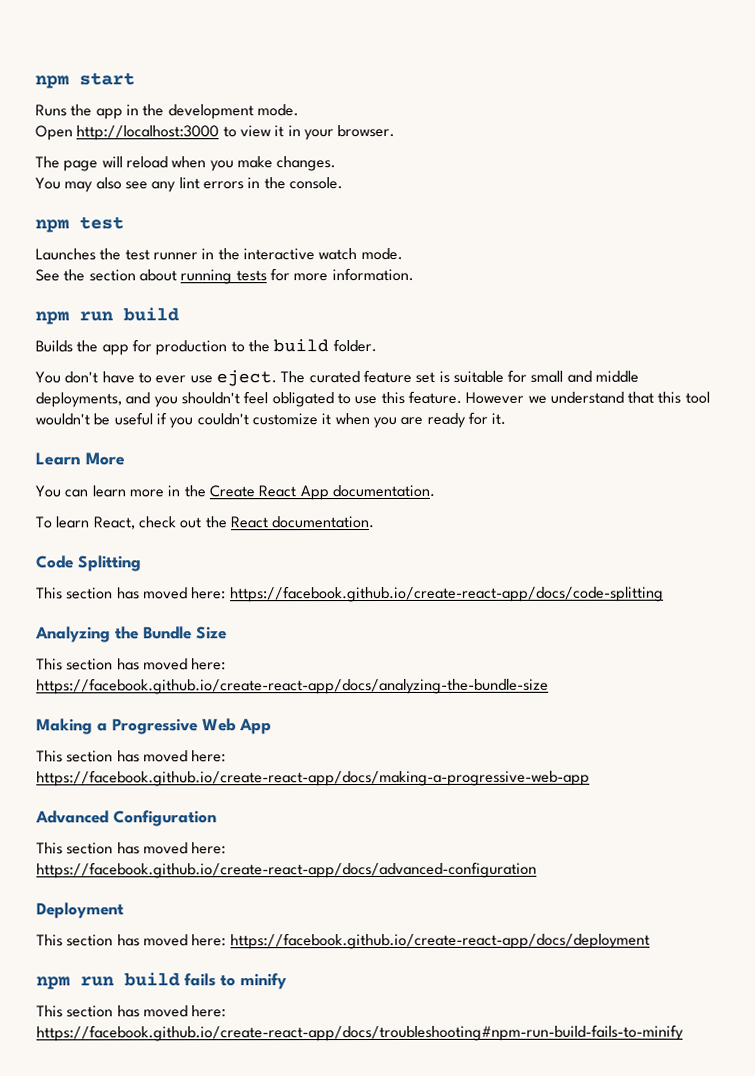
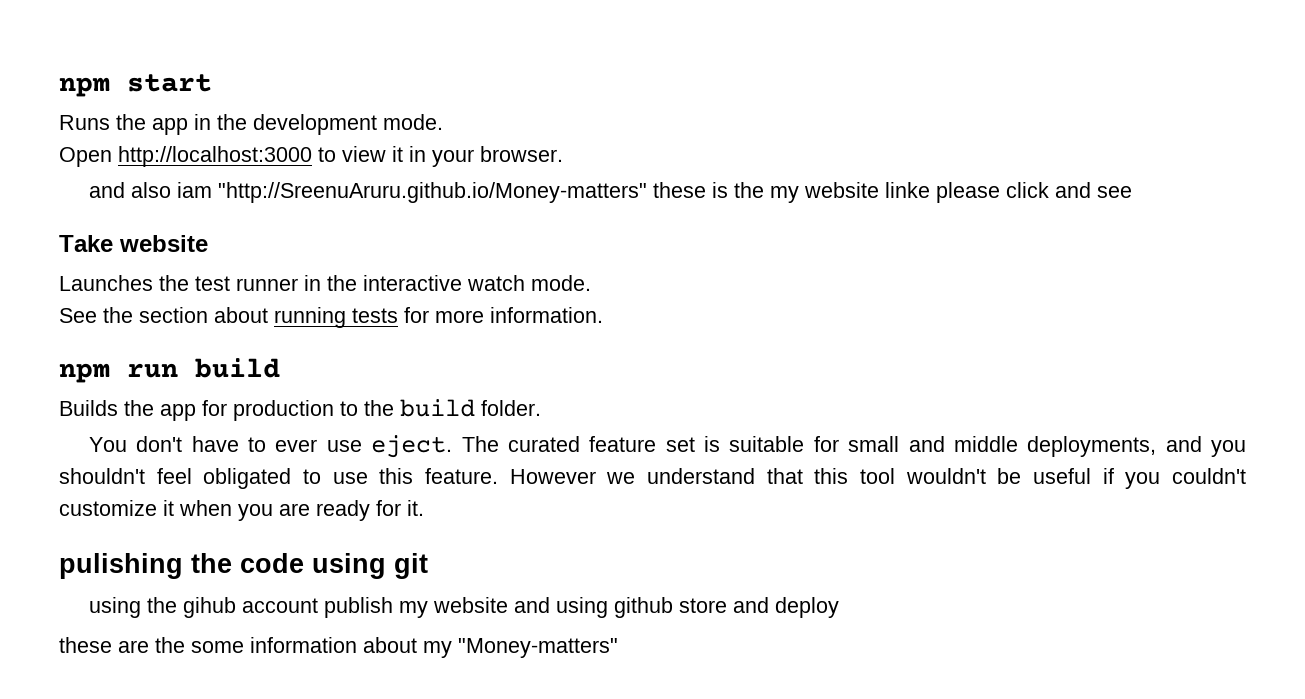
- The page will reload when you make changes.
- You may also see any lint errors in the console.
- npm test
+ and also iam "http://SreenuAruru.github.io/Money-matters" these is the my website linke please click and see
+ Take website
- Learn More
- You can learn more in the Create React App documentation.
- To learn React, check out the React documentation.
- Code Splitting
- This section has moved here: https://facebook.github.io/create-react-app/docs/code-splitting
- Analyzing the Bundle Size
- This section has moved here: https://facebook.github.io/create-react-app/docs/analyzing-the-bundle-size
- Making a Progressive Web App
- This section has moved here: https://facebook.github.io/create-react-app/docs/making-a-progressive-web-app
- Advanced Configuration
- This section has moved here: https://facebook.github.io/create-react-app/docs/advanced-configuration
- Deployment
- This section has moved here: https://facebook.github.io/create-react-app/docs/deployment
- npm run build fails to minify
- This section has moved here: https://facebook.github.io/create-react-app/docs/troubleshooting#npm-run-build-fails-to-minify
+ pulishing the code using git
+ using the gihub account publish my website and using github store and deploy
+ these are the some information about my "Money-matters"

